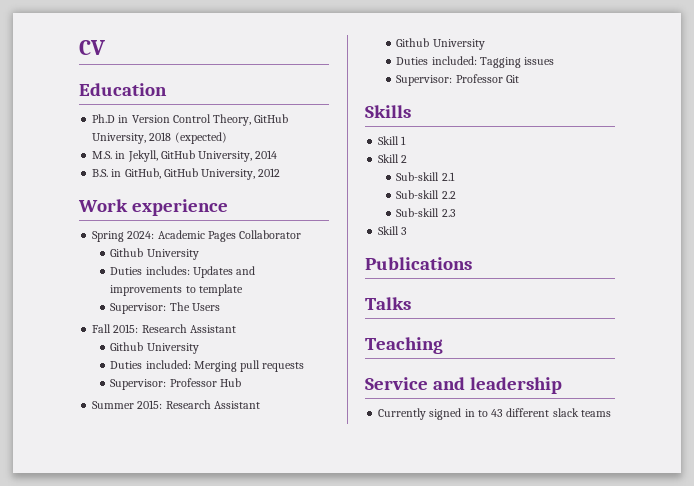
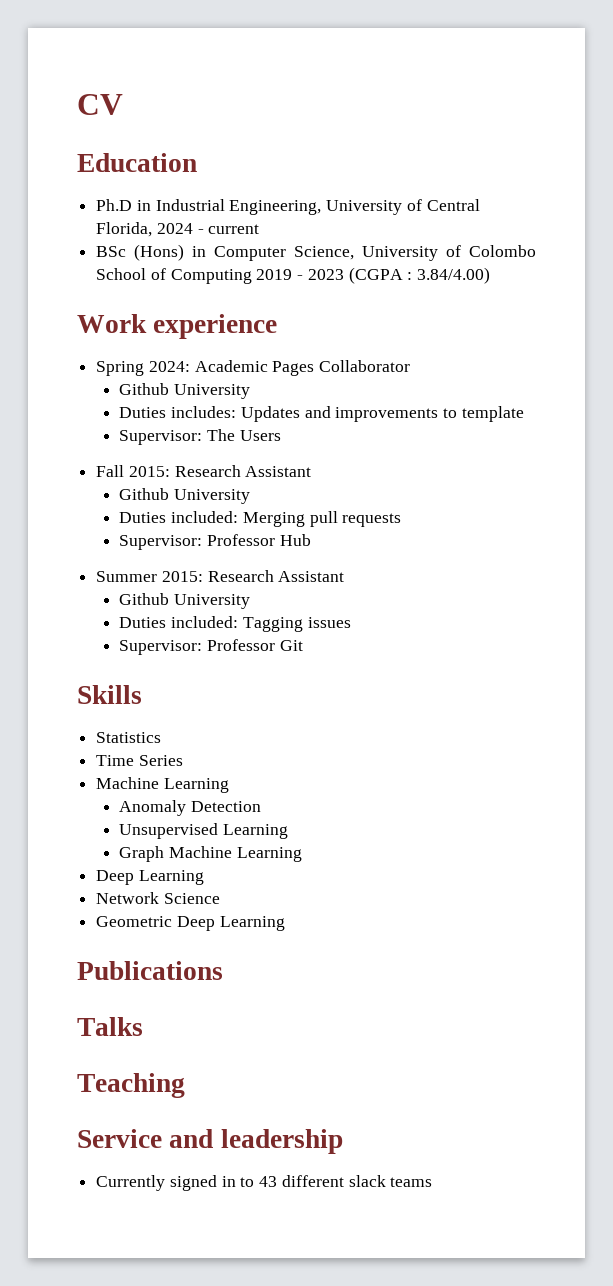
- Ph.D in Version Control Theory, GitHub University, 2018 (expected)
- M.S. in Jekyll, GitHub University, 2014
- B.S. in GitHub, GitHub University, 2012
+ Ph.D in Industrial Engineering, University of Central Florida, 2024 - current
+ BSc (Hons) in Computer Science, University of Colombo School of Computing 2019 - 2023 (CGPA : 3.84/4.00)
- Skill 1
- Skill 2
- Sub-skill 2.1
- Sub-skill 2.2
- Sub-skill 2.3
- Skill 3
+ Statistics
+ Time Series
+ Machine Learning
+ Anomaly Detection
+ Unsupervised Learning
+ Graph Machine Learning
+ Deep Learning
+ Network Science
+ Geometric Deep Learning

